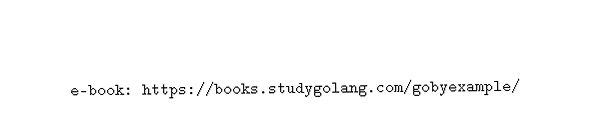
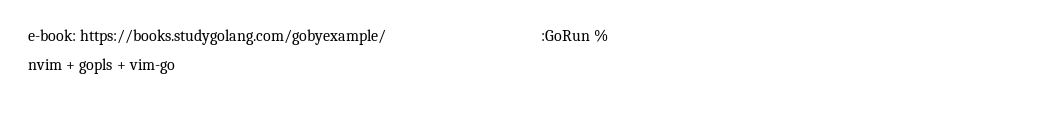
+ nvim + gopls + vim-go
+ :GoRun %

